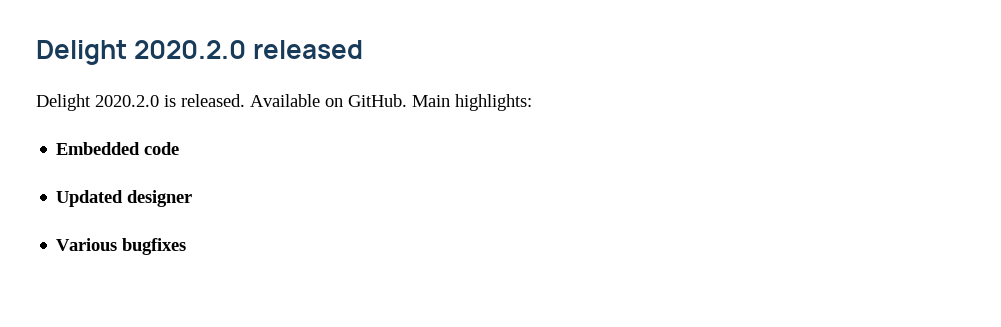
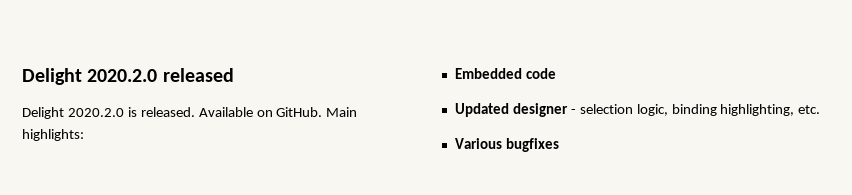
- Updated designer
+ Updated designer - selection logic, binding highlighting, etc.

